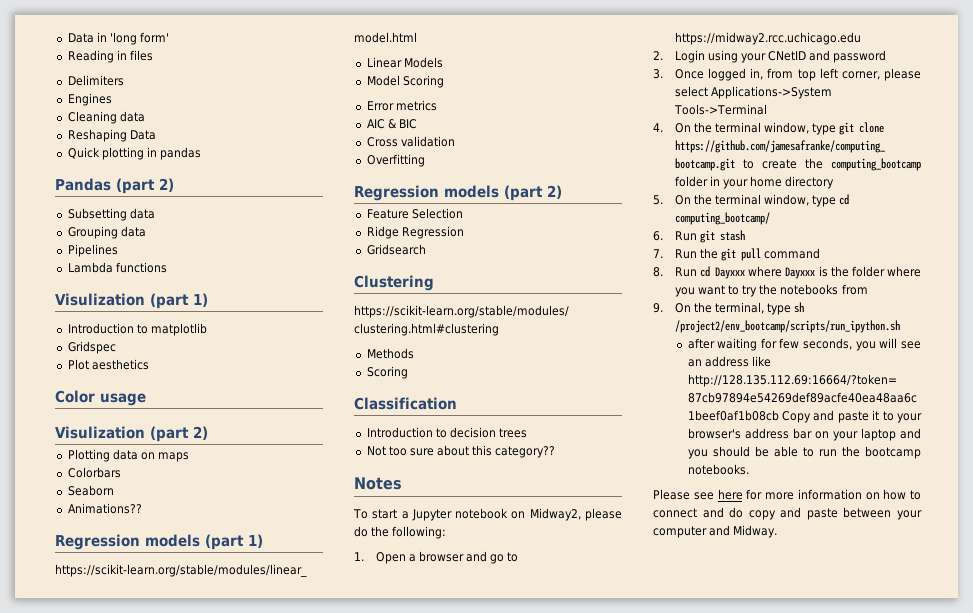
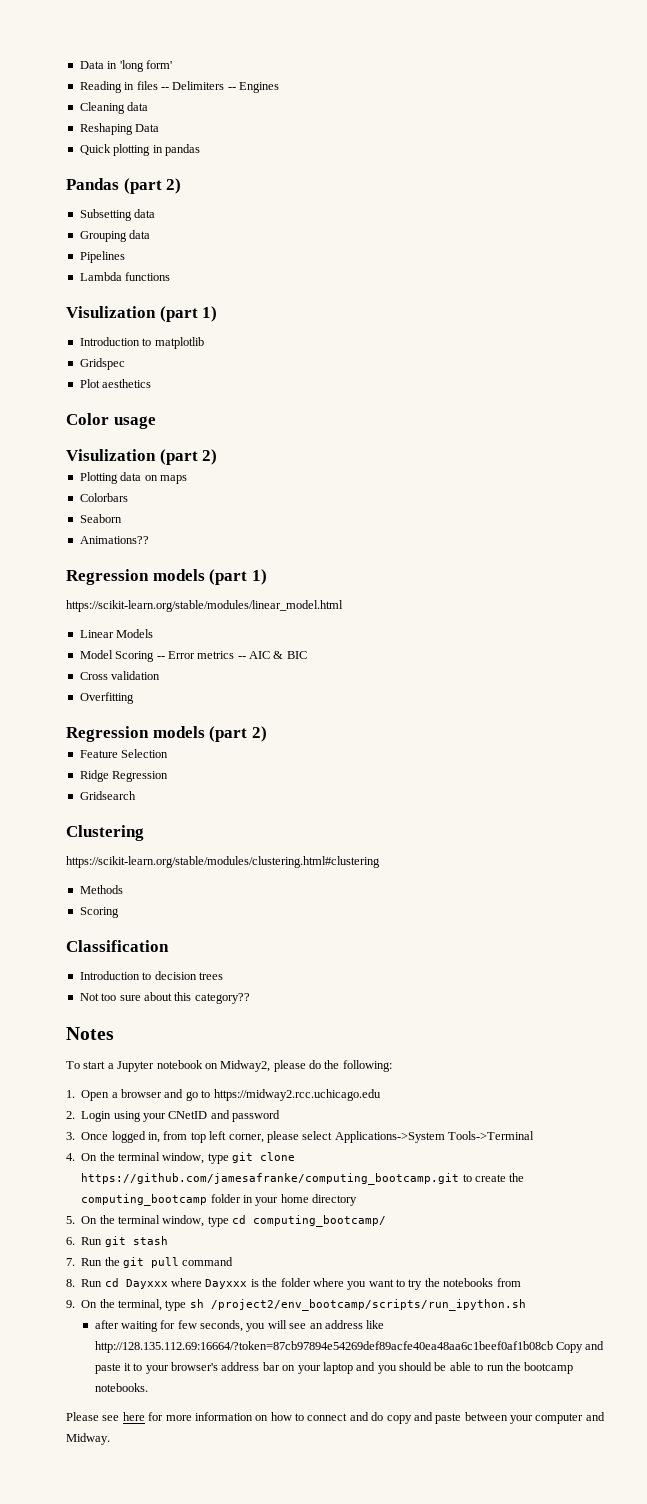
- Reading in files
- Delimiters
- Engines
+ Reading in files -- Delimiters -- Engines
- Model Scoring
- Error metrics
- AIC & BIC
+ Model Scoring -- Error metrics -- AIC & BIC

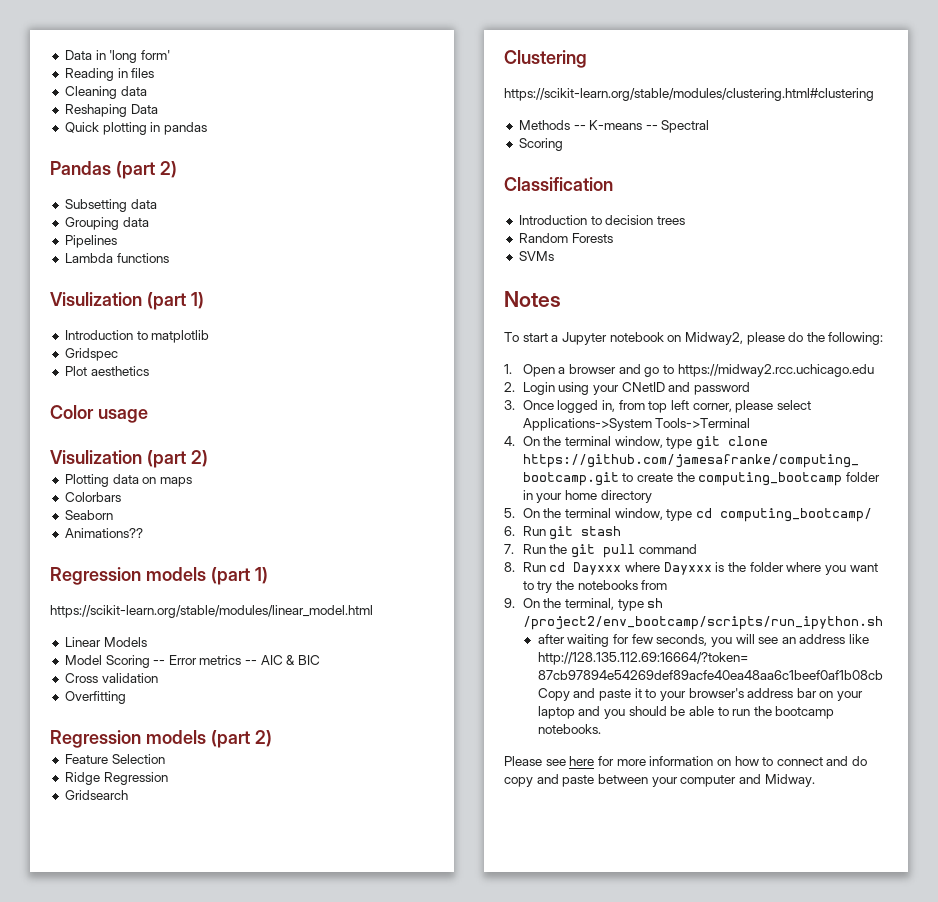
- Reading in files -- Delimiters -- Engines
+ Reading in files
- Methods
+ Methods -- K-means -- Spectral
- Not too sure about this category??
+ Random Forests
+ SVMs

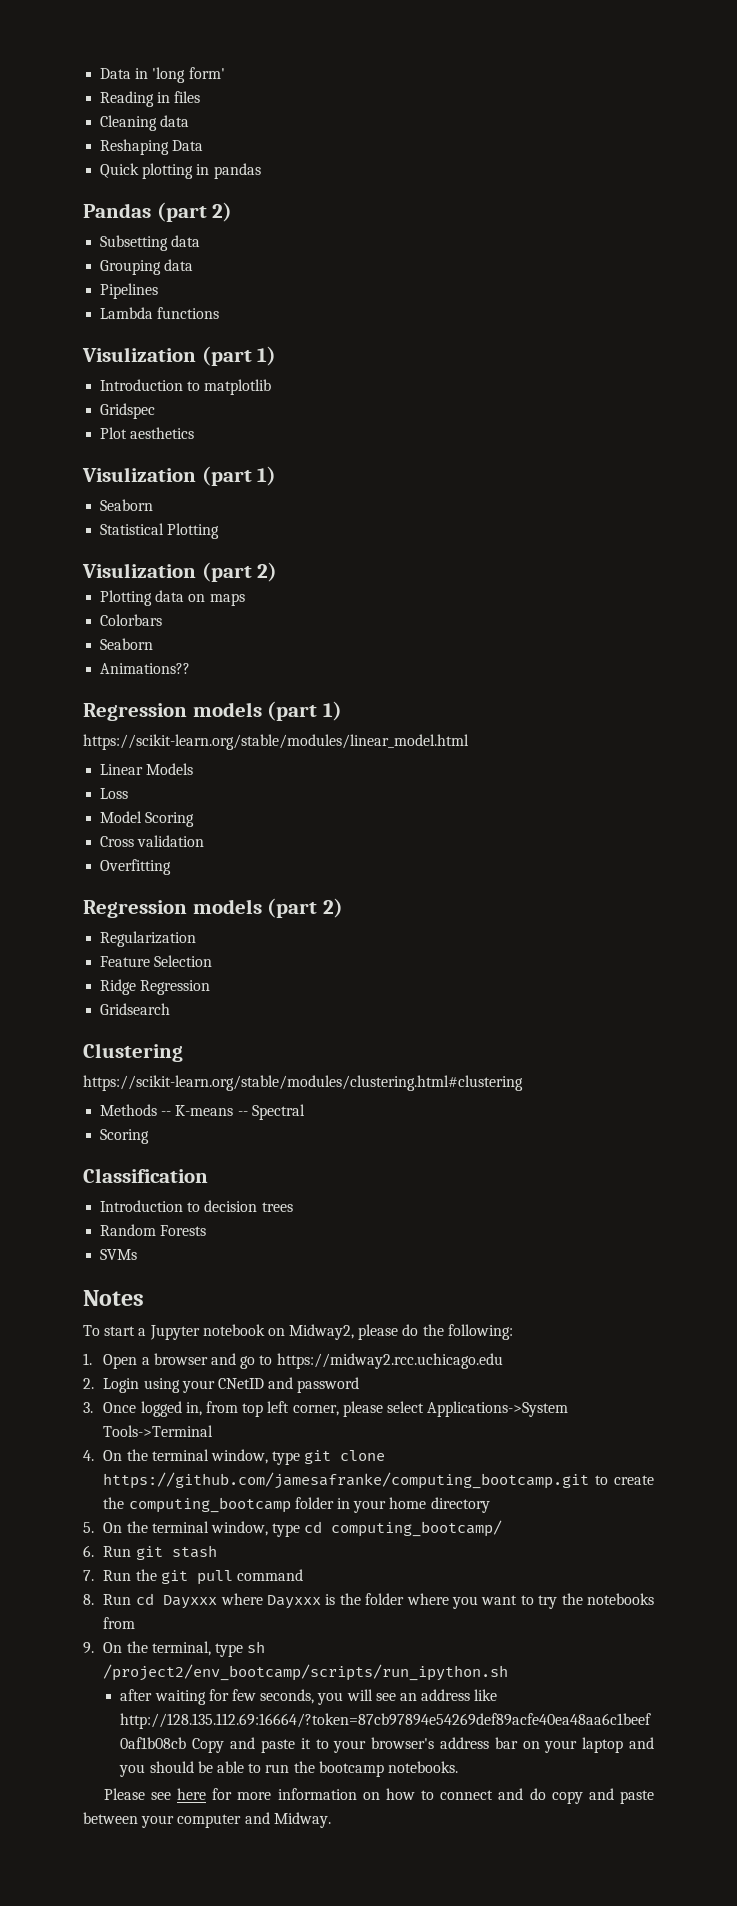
  Plot aesthetics
- Color usage
+ Visulization (part 1)
+ Seaborn
+ Statistical Plotting
+ Loss
- Model Scoring -- Error metrics -- AIC & BIC
+ Model Scoring
+ Regularization

